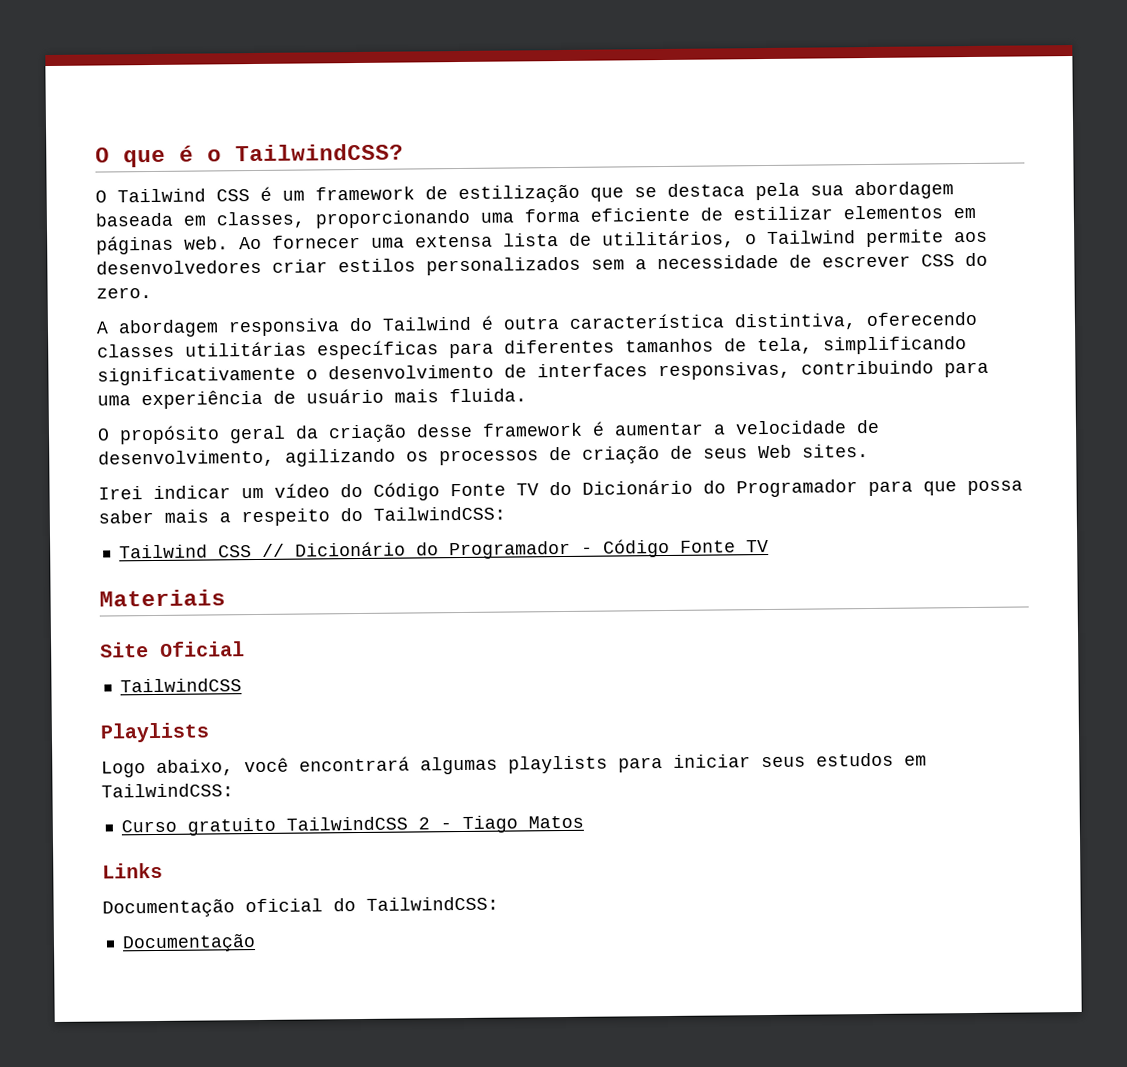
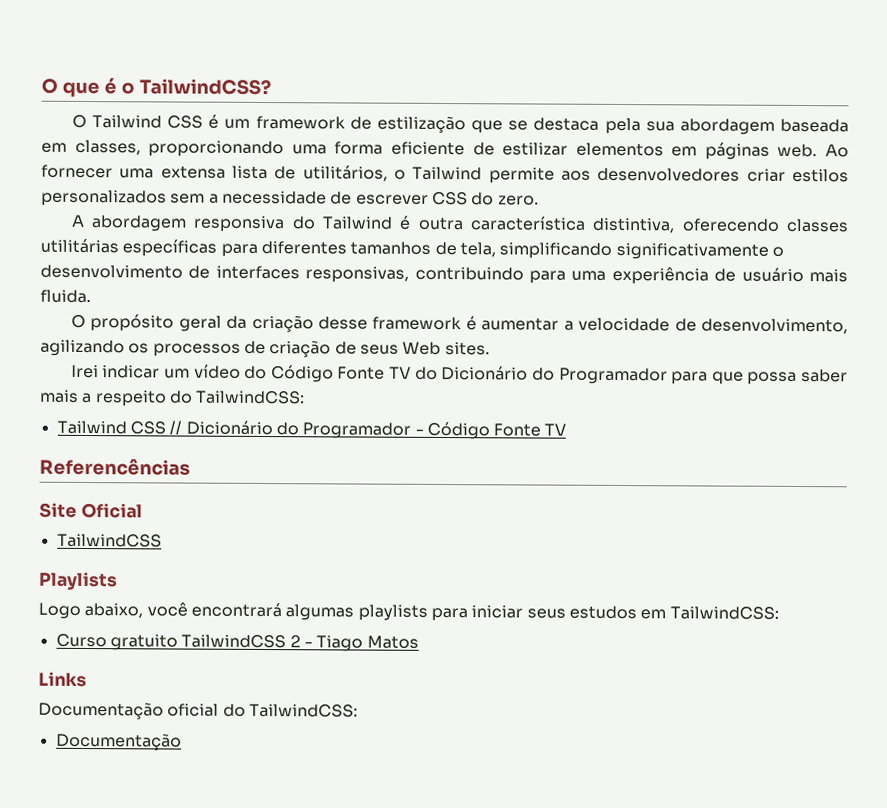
- Materiais
+ Referencências

